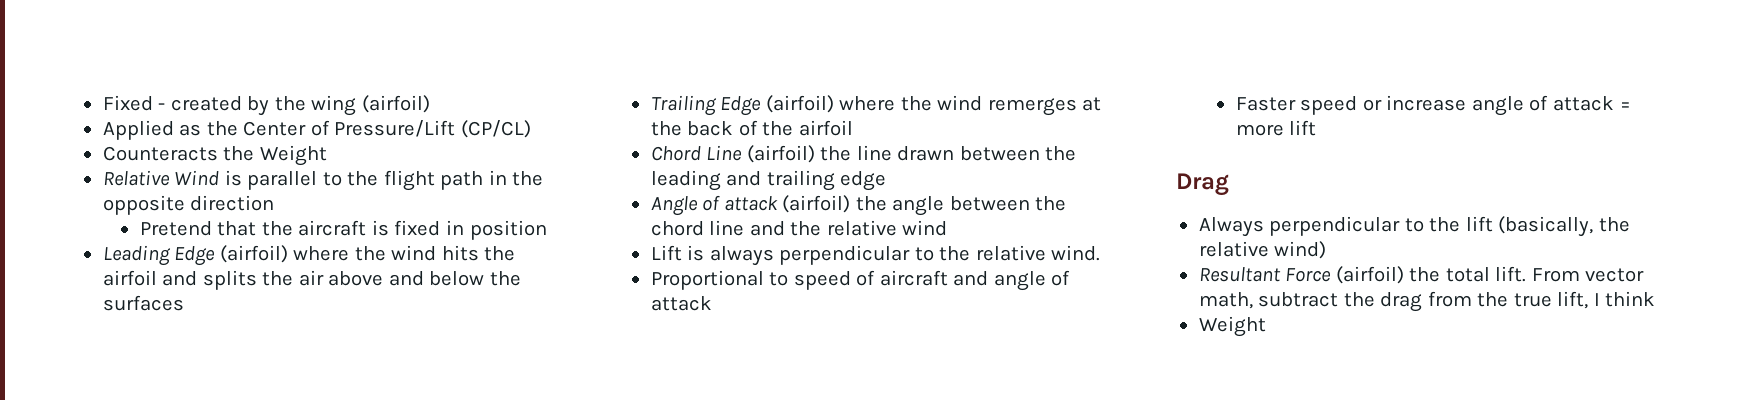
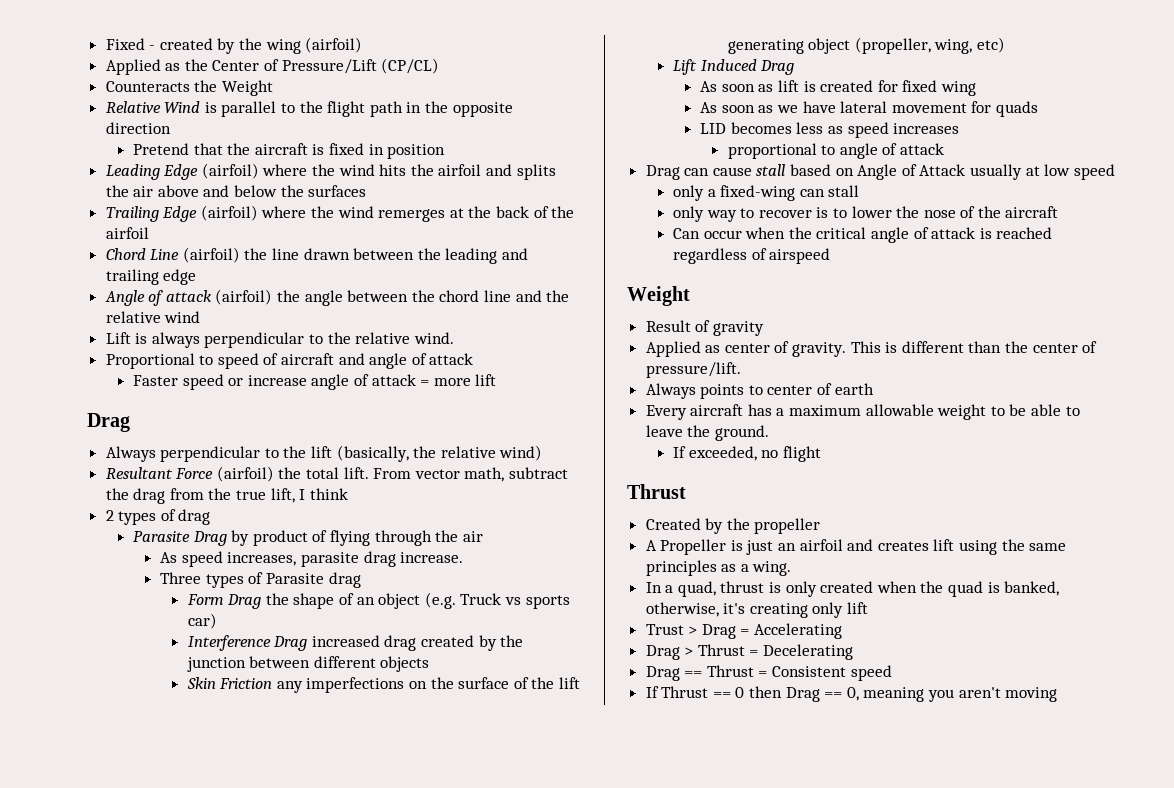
  From vector math, subtract the drag from the true lift, I think
+ 2 types of drag
+ Parasite Drag by product of flying through the air
+ As speed increases, parasite drag increase.
+ Three types of Parasite drag
+ Form Drag the shape of an object (e.g. Truck vs sports car)
+ Interference Drag increased drag created by the junction between different objects
+ Skin Friction any imperfections on the surface of the lift generating object (propeller, wing, etc)
+ Lift Induced Drag
+ As soon as lift is created for fixed wing
+ As soon as we have lateral movement for quads
+ LID becomes less as speed increases
+ proportional to angle of attack
+ Drag can cause stall based on Angle of Attack usually at low speed
+ only a fixed-wing can stall
+ only way to recover is to lower the nose of the aircraft
+ Can occur when the critical angle of attack is reached regardless of airspeed
  Weight
+ Result of gravity
+ Applied as center of gravity. This is different than the center of pressure/lift.
+ Always points to center of earth
+ Every aircraft has a maximum allowable weight to be able to leave the ground.
+ If exceeded, no flight
+ Thrust
+ Created by the propeller
+ A Propeller is just an airfoil and creates lift using the same principles as a wing.
+ In a quad, thrust is only created when the quad is banked, otherwise, it's creating only lift
+ Trust > Drag = Accelerating
+ Drag > Thrust = Decelerating
+ Drag == Thrust = Consistent speed
+ If Thrust == 0 then Drag == 0, meaning you aren't moving

